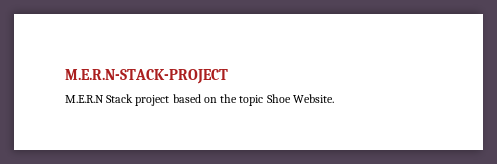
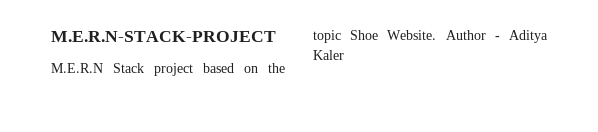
+ Author - Aditya Kaler

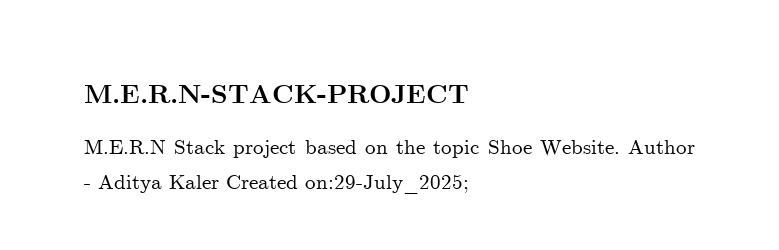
- Author - Aditya Kaler
+ Author - Aditya Kaler Created on:29-July_2025;

